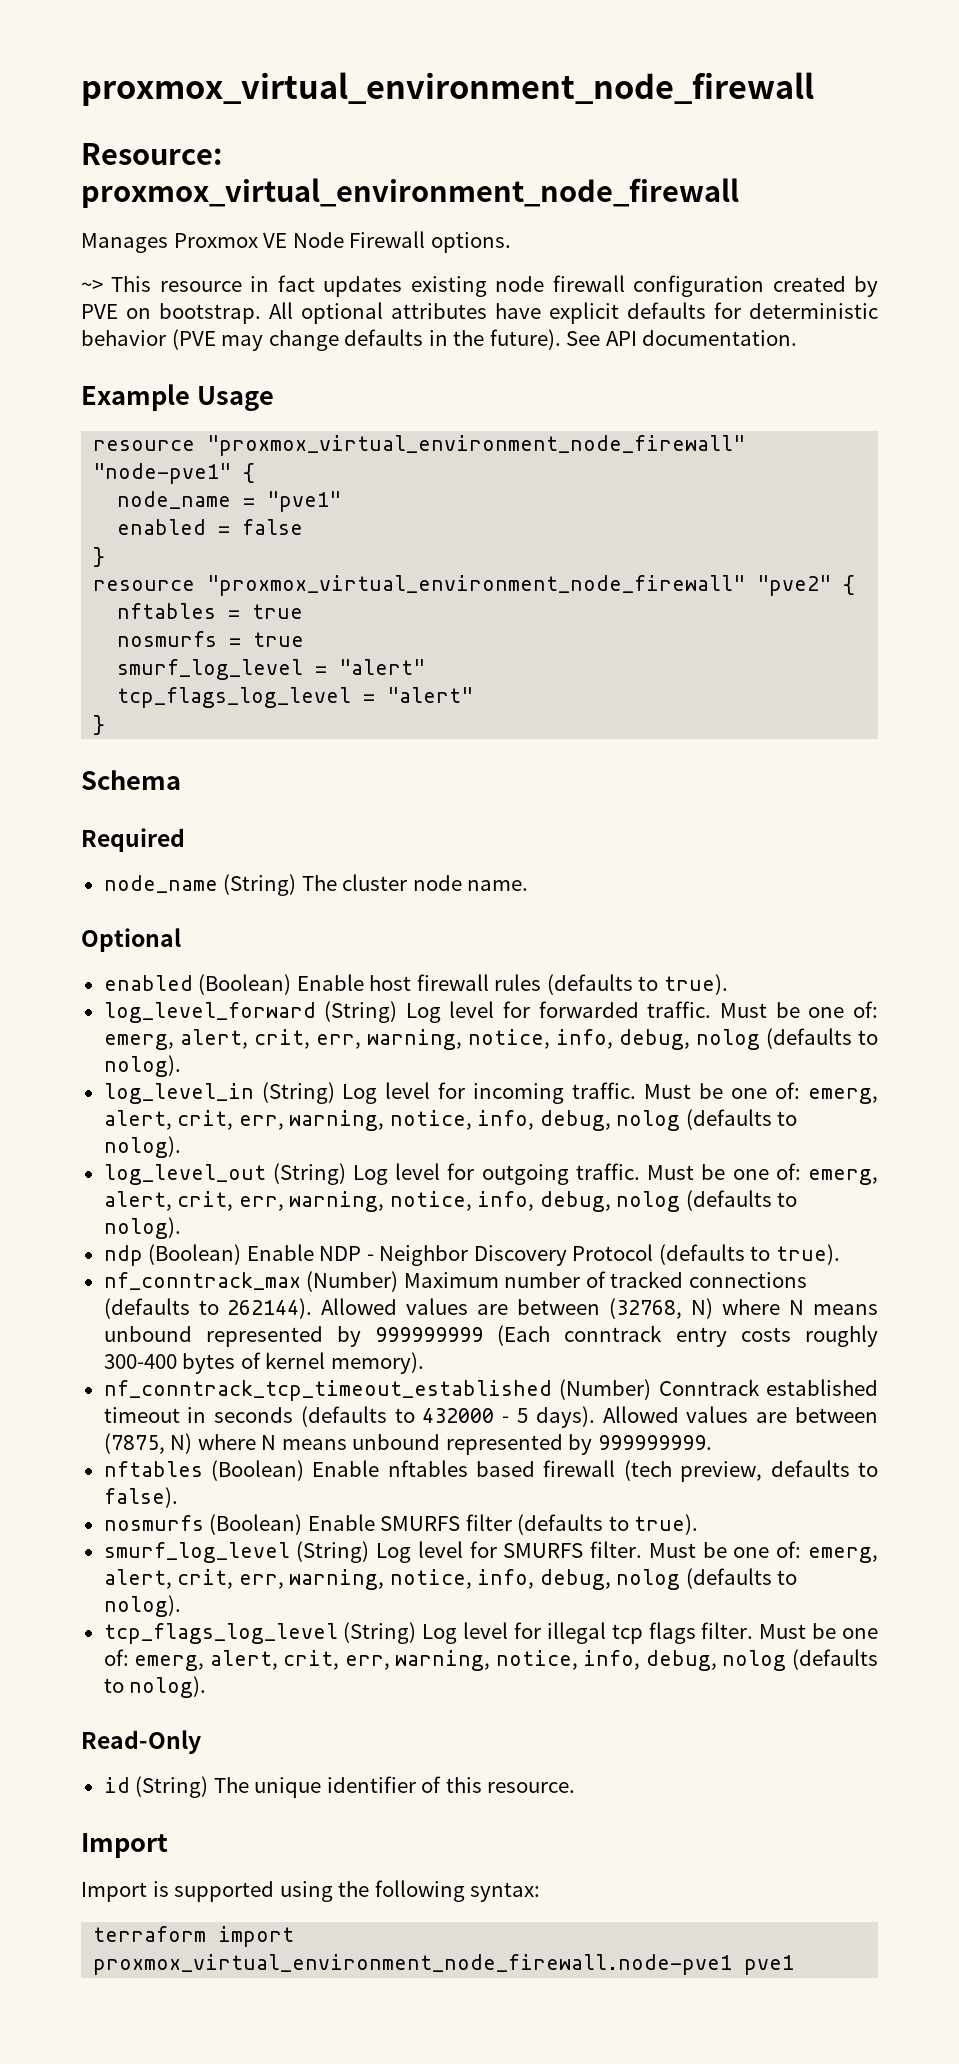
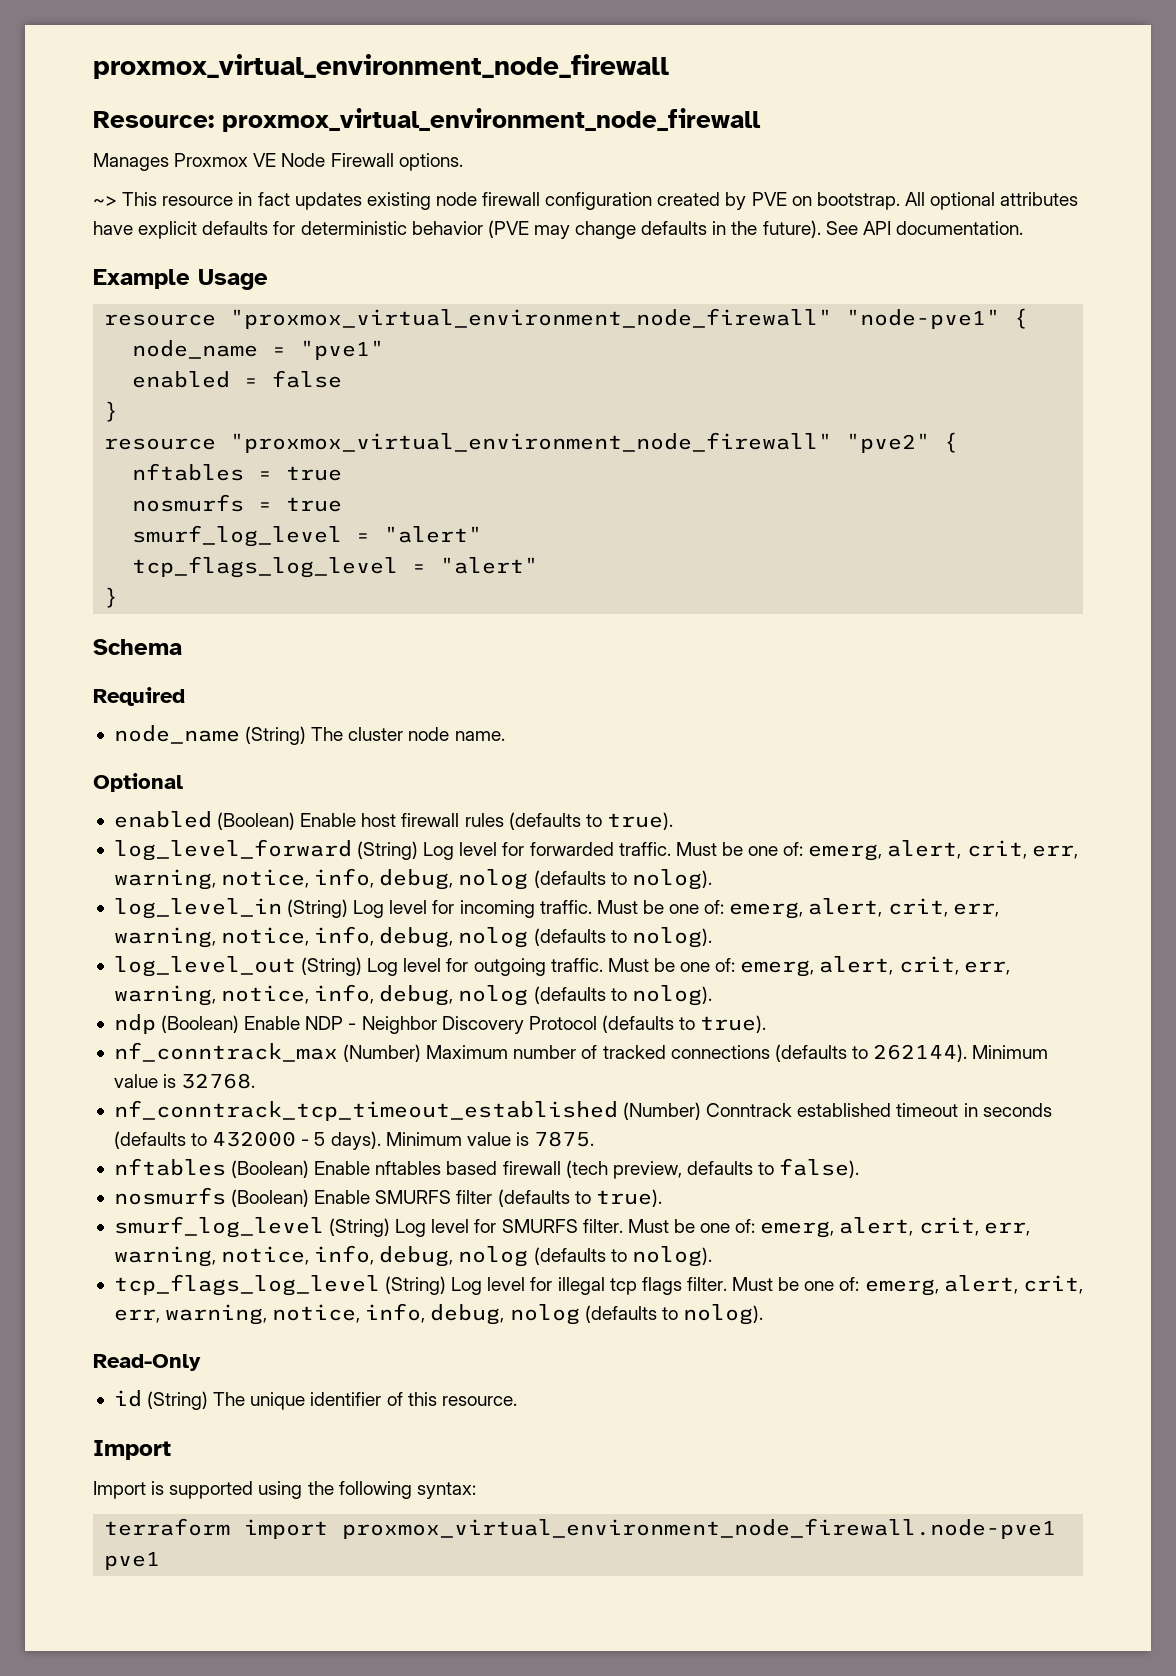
- Allowed values are between (32768, N) where N means unbound represented by 999999999 (Each conntrack entry costs roughly 300-400 bytes of kernel memory).
+ Minimum value is 32768.
- Allowed values are between (7875, N) where N means unbound represented by 999999999.
+ Minimum value is 7875.

